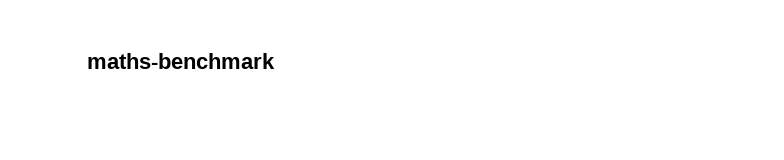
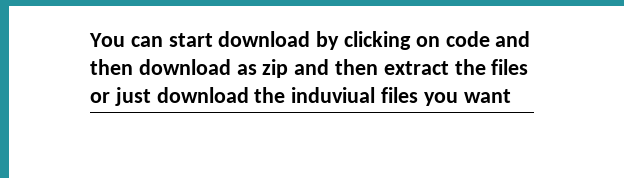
- maths-benchmark
+ You can start download by clicking on code and then download as zip and then extract the files or just download the induviual files you want

